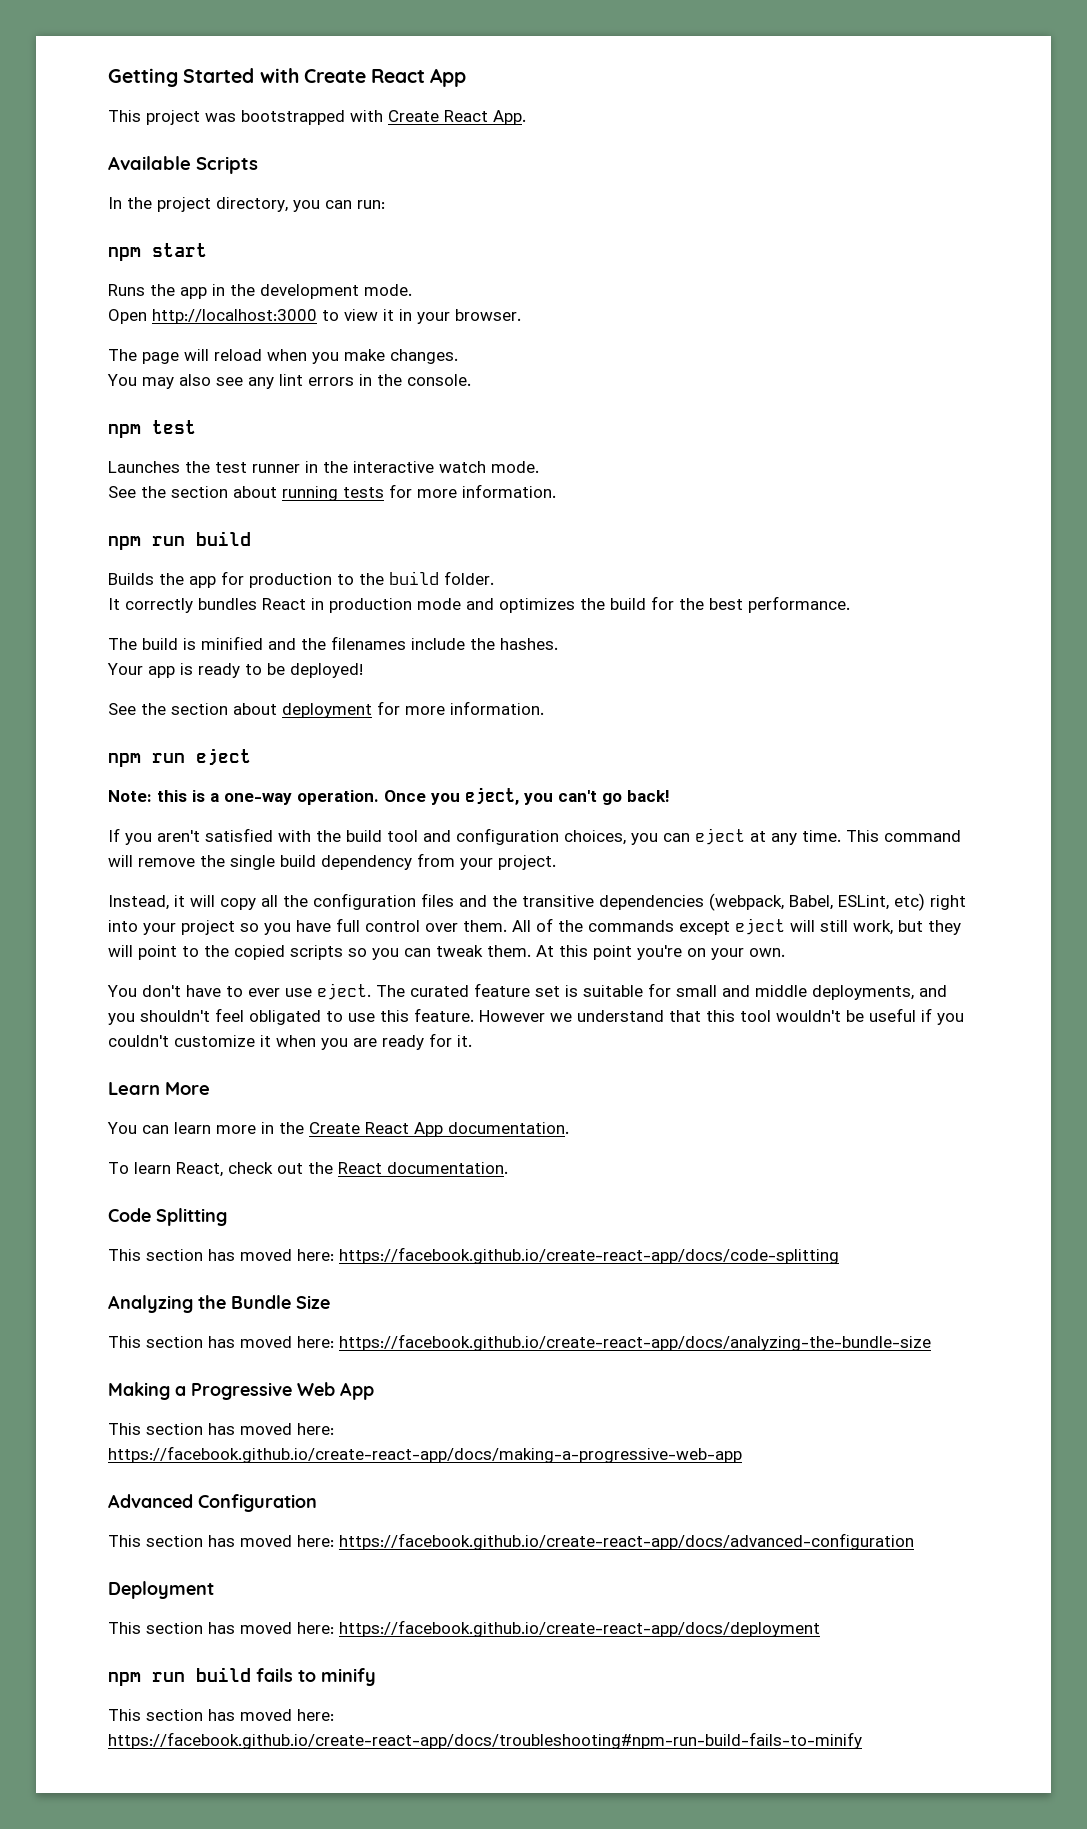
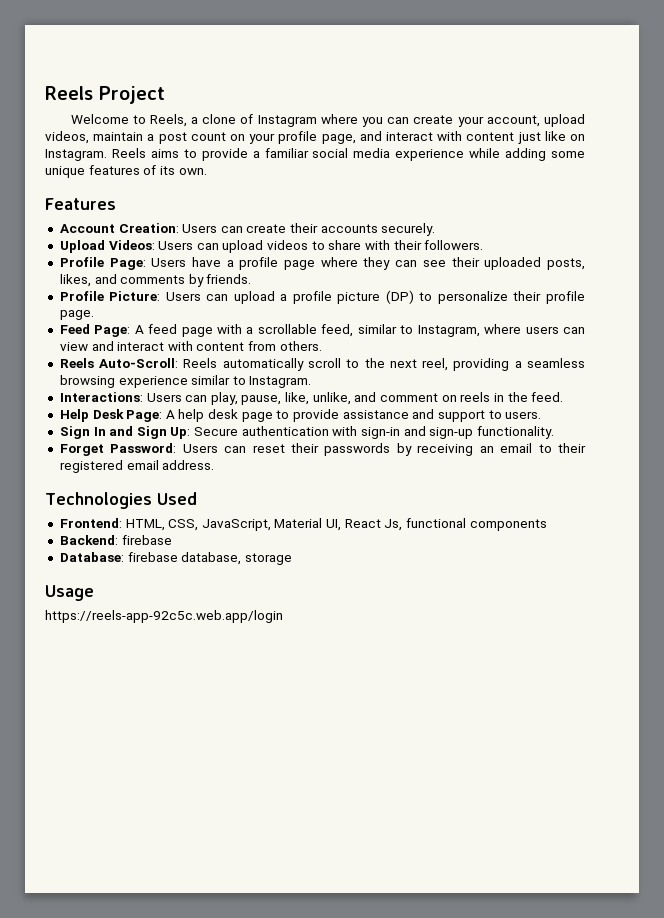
- Getting Started with Create React App
- This project was bootstrapped with Create React App.
- Available Scripts
- In the project directory, you can run:
- npm start
- Runs the app in the development mode.
- Open http://localhost:3000 to view it in your browser.
- The page will reload when you make changes.
- You may also see any lint errors in the console.
- npm test
- Launches the test runner in the interactive watch mode.
- See the section about running tests for more information.
- npm run build
- Builds the app for production to the build folder.
- It correctly bundles React in production mode and optimizes the build for the best performance.
- The build is minified and the filenames include the hashes.
- Your app is ready to be deployed!
- See the section about deployment for more information.
- npm run eject
- Note: this is a one-way operation. Once you eject, you can't go back!
- If you aren't satisfied with the build tool and configuration choices, you can eject at any time. This command will remove the single build dependency from your project.
- Instead, it will copy all the configuration files and the transitive dependencies (webpack, Babel, ESLint, etc) right into your project so you have full control over them. All of the commands except eject will still work, but they will point to the copied scripts so you can tweak them. At this point you're on your own.
- You don't have to ever use eject. The curated feature set is suitable for small and middle deployments, and you shouldn't feel obligated to use this feature. However we understand that this tool wouldn't be useful if you couldn't customize it when you are ready for it.
- Learn More
- You can learn more in the Create React App documentation.
- To learn React, check out the React documentation.
- Code Splitting
- This section has moved here: https://facebook.github.io/create-react-app/docs/code-splitting
- Analyzing the Bundle Size
- This section has moved here: https://facebook.github.io/create-react-app/docs/analyzing-the-bundle-size
- Making a Progressive Web App
- This section has moved here: https://facebook.github.io/create-react-app/docs/making-a-progressive-web-app
- Advanced Configuration
- This section has moved here: https://facebook.github.io/create-react-app/docs/advanced-configuration
- Deployment
- This section has moved here: https://facebook.github.io/create-react-app/docs/deployment
- npm run build fails to minify
- This section has moved here: https://facebook.github.io/create-react-app/docs/troubleshooting#npm-run-build-fails-to-minify
+ Reels Project
+ Welcome to Reels, a clone of Instagram where you can create your account, upload videos, maintain a post count on your profile page, and interact with content just like on Instagram. Reels aims to provide a familiar social media experience while adding some unique features of its own.
+ Features
+ Account Creation: Users can create their accounts securely.
+ Upload Videos: Users can upload videos to share with their followers.
+ Profile Page: Users have a profile page where they can see their uploaded posts, likes, and comments by friends.
+ Profile Picture: Users can upload a profile picture (DP) to personalize their profile page.
+ Feed Page: A feed page with a scrollable feed, similar to Instagram, where users can view and interact with content from others.
+ Reels Auto-Scroll: Reels automatically scroll to the next reel, providing a seamless browsing experience similar to Instagram.
+ Interactions: Users can play, pause, like, unlike, and comment on reels in the feed.
+ Help Desk Page: A help desk page to provide assistance and support to users.
+ Sign In and Sign Up: Secure authentication with sign-in and sign-up functionality.
+ Forget Password: Users can reset their passwords by receiving an email to their registered email address.
+ Technologies Used
+ Frontend: HTML, CSS, JavaScript, Material UI, React Js, functional components
+ Backend: firebase
+ Database: firebase database, storage
+ Usage
+ https://reels-app-92c5c.web.app/login

